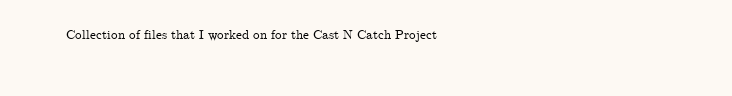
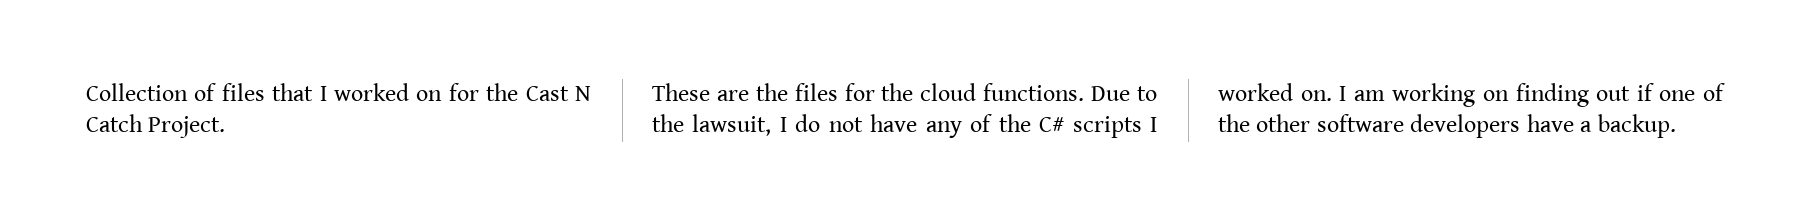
- Collection of files that I worked on for the Cast N Catch Project
+ Collection of files that I worked on for the Cast N Catch Project.
+ These are the files for the cloud functions. Due to the lawsuit, I do not have any of the C# scripts I worked on. I am working on finding out if one of the other software developers have a backup.

